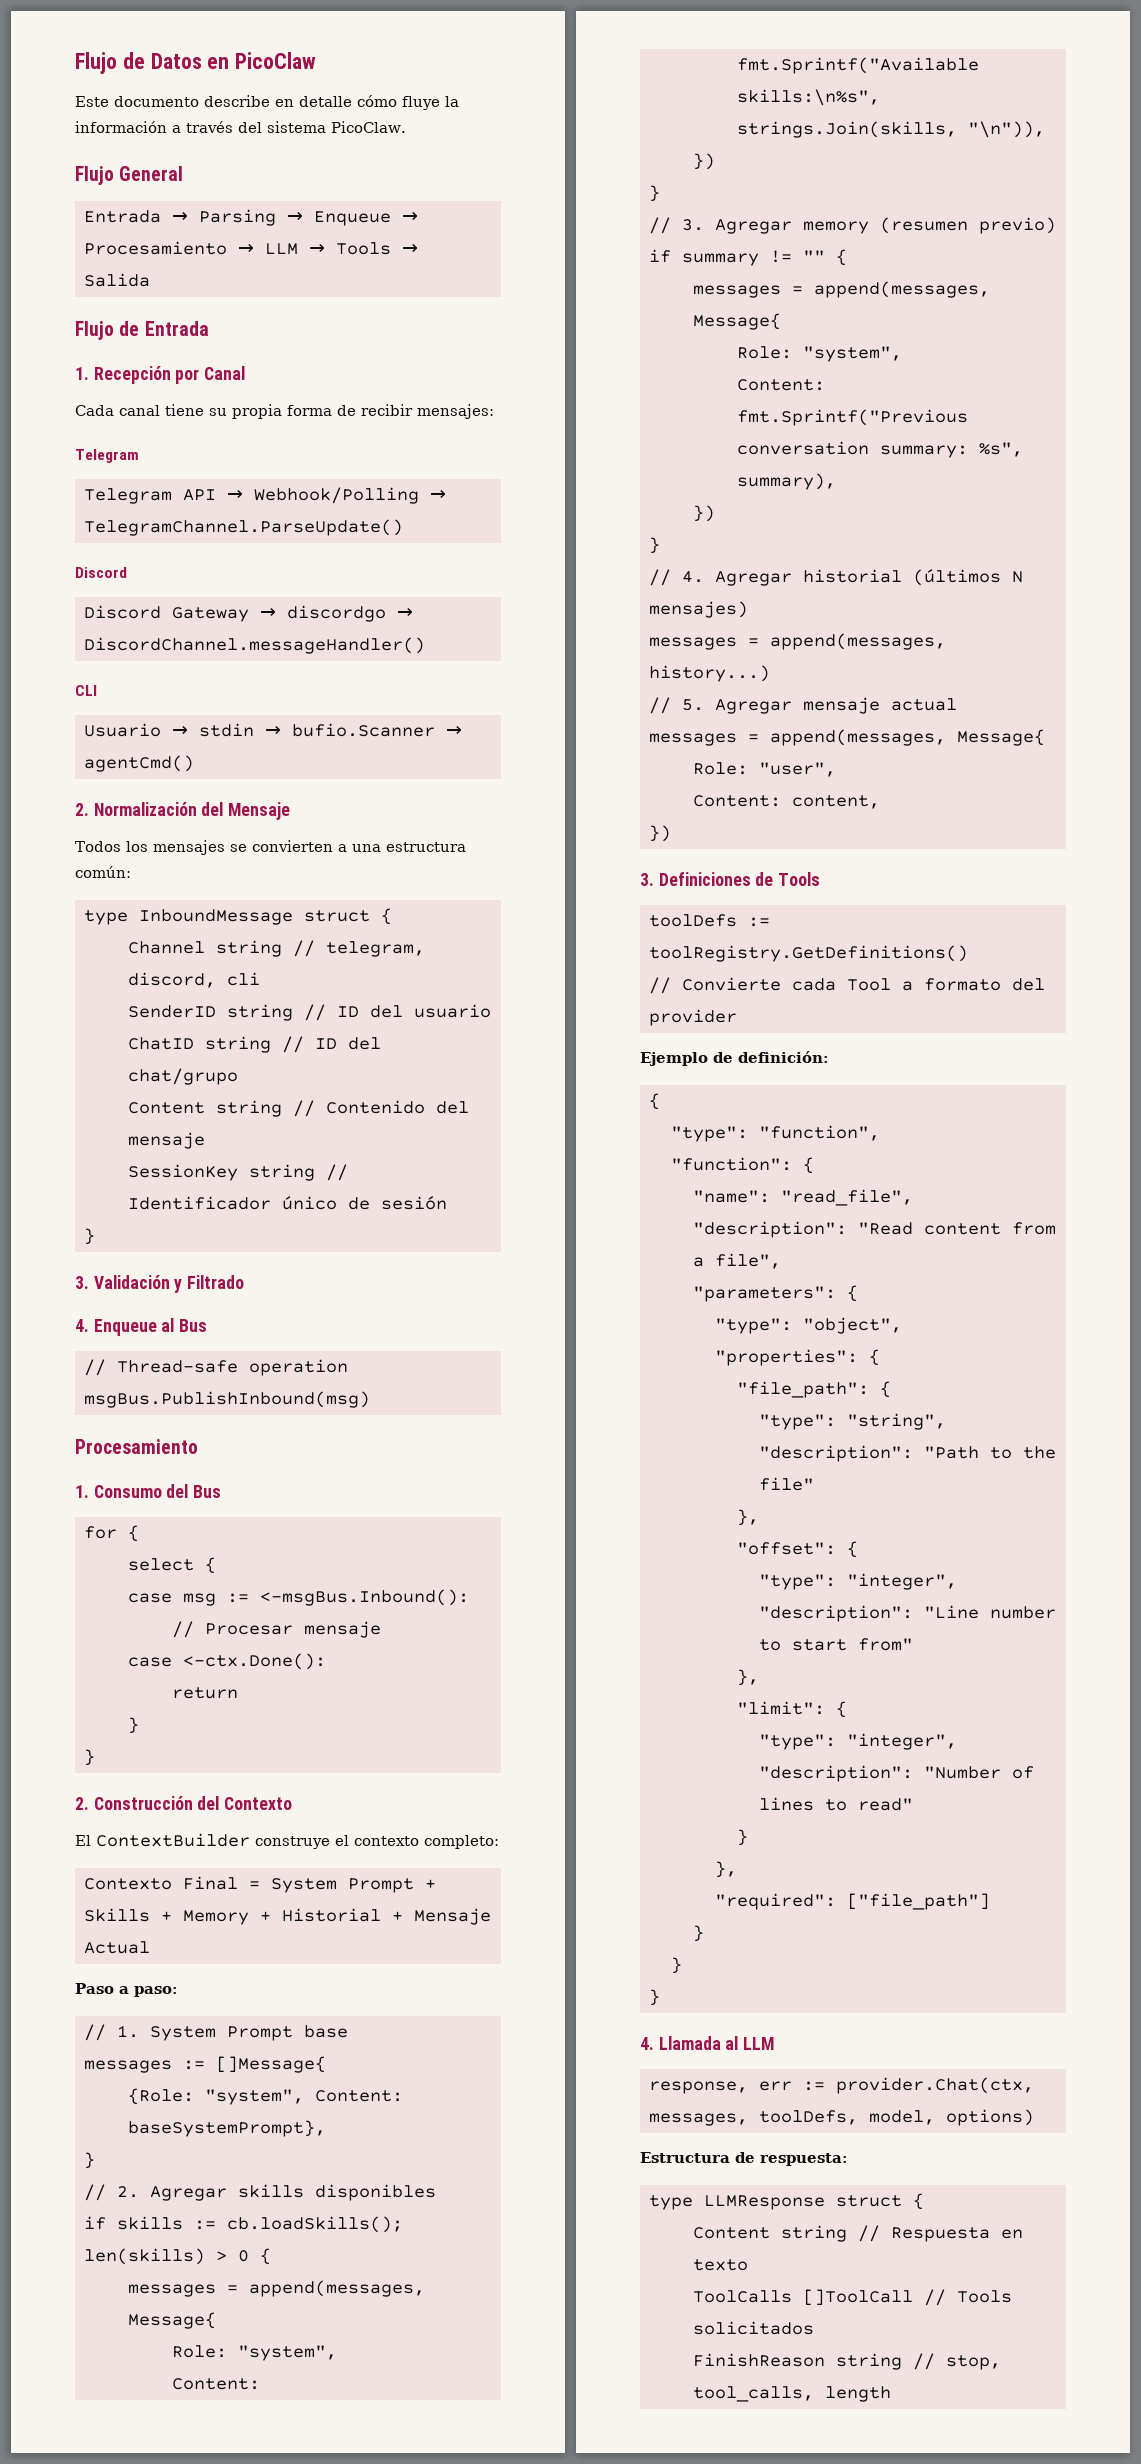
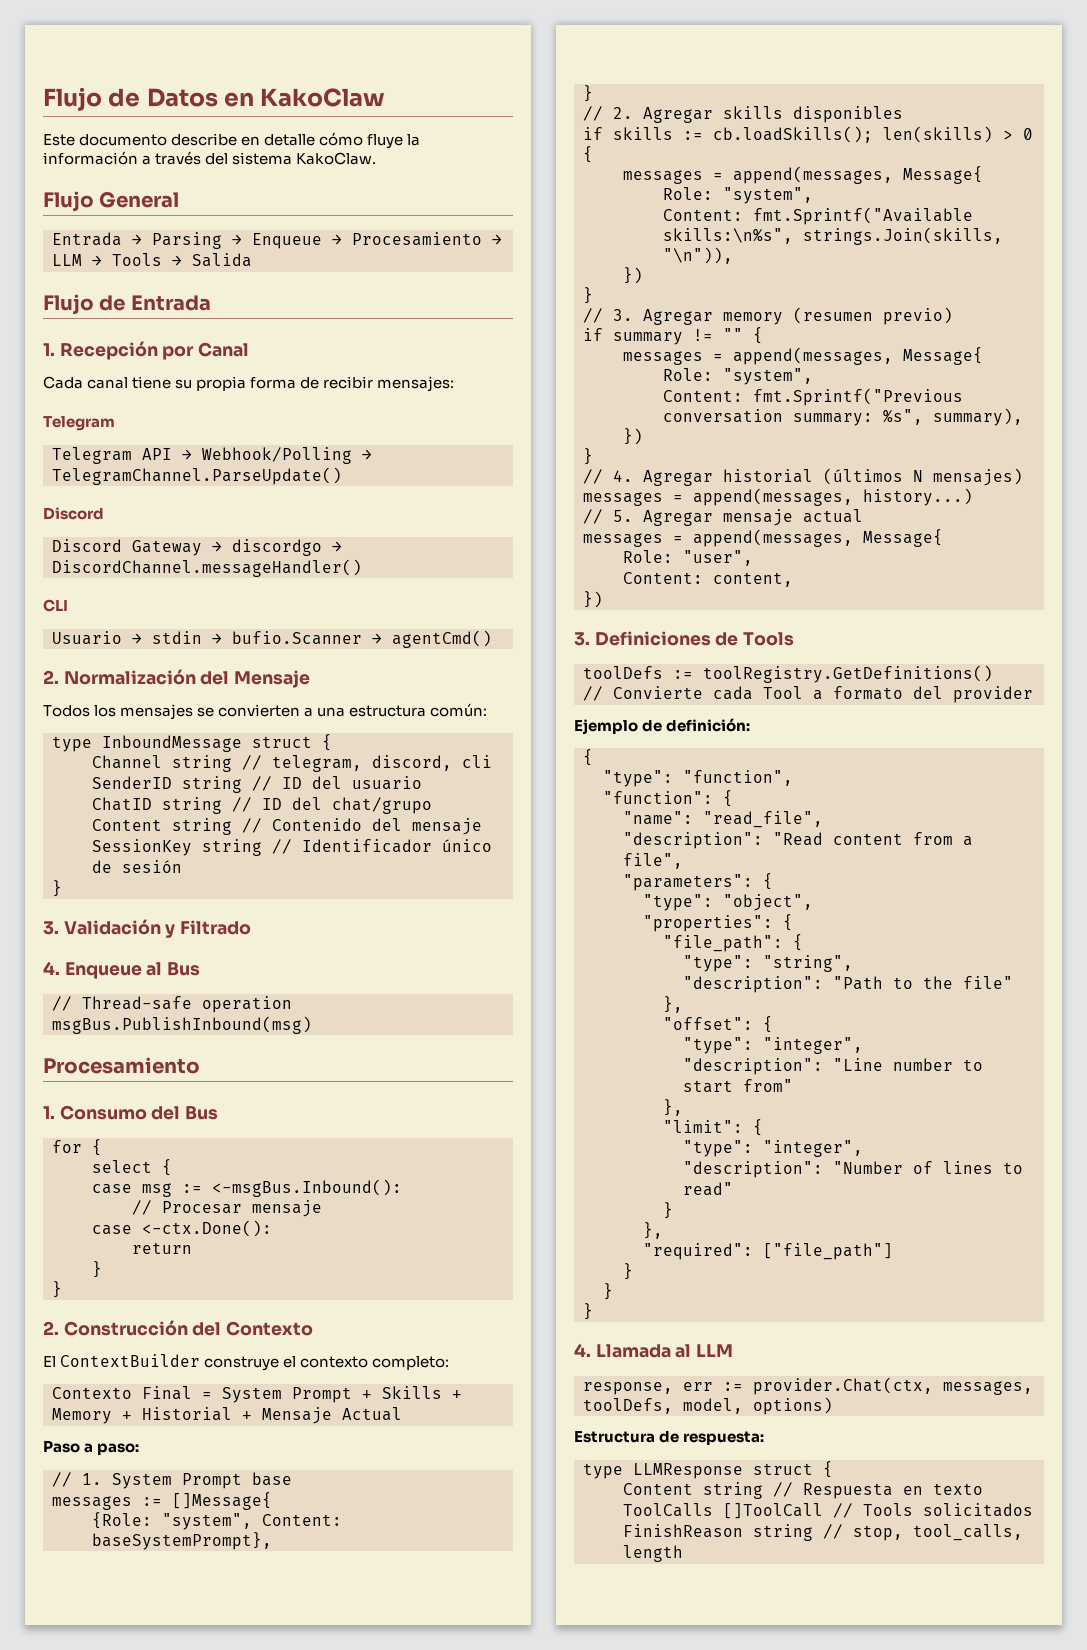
- Flujo de Datos en PicoClaw
+ Flujo de Datos en KakoClaw
- Este documento describe en detalle cómo fluye la información a través del sistema PicoClaw.
+ Este documento describe en detalle cómo fluye la información a través del sistema KakoClaw.

